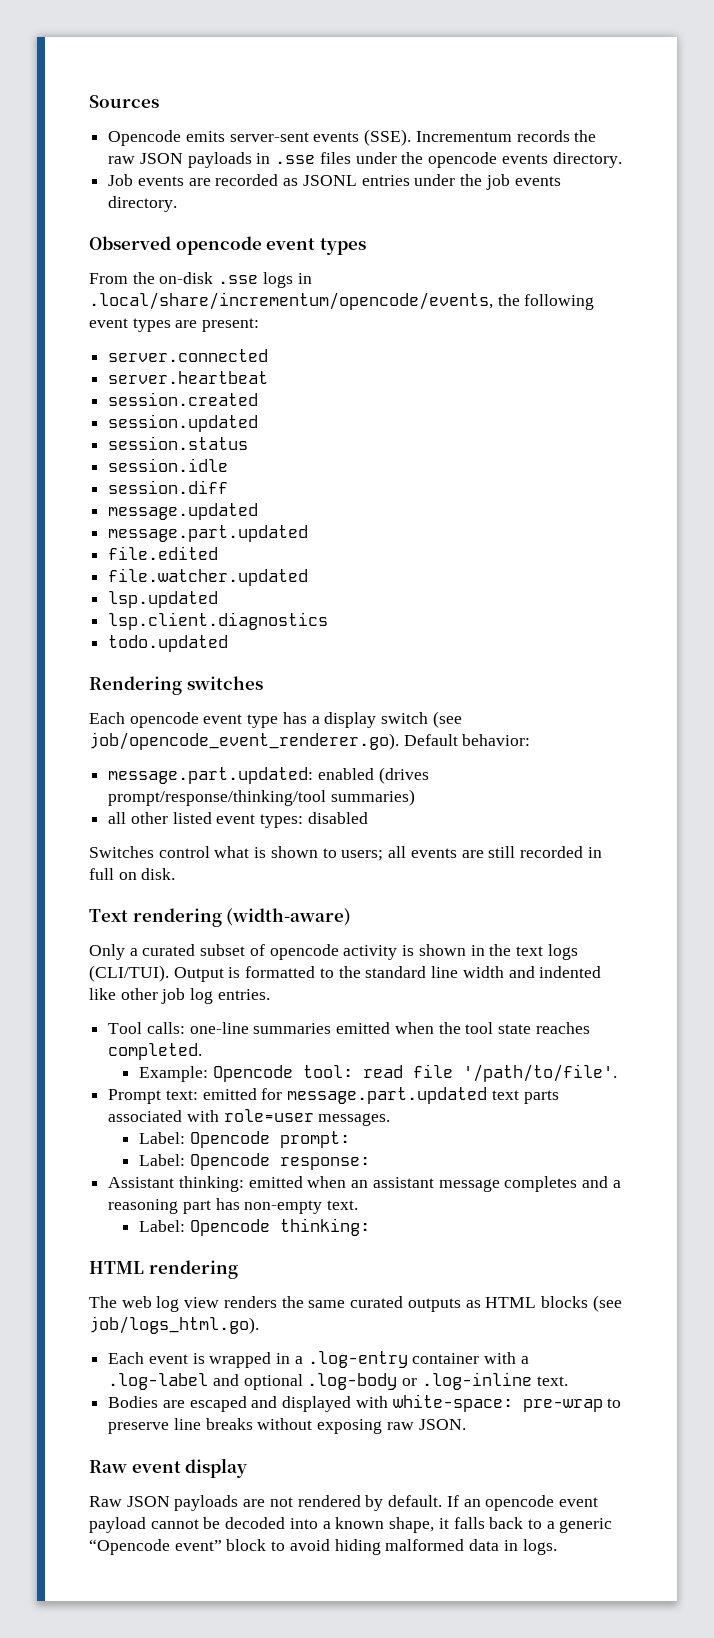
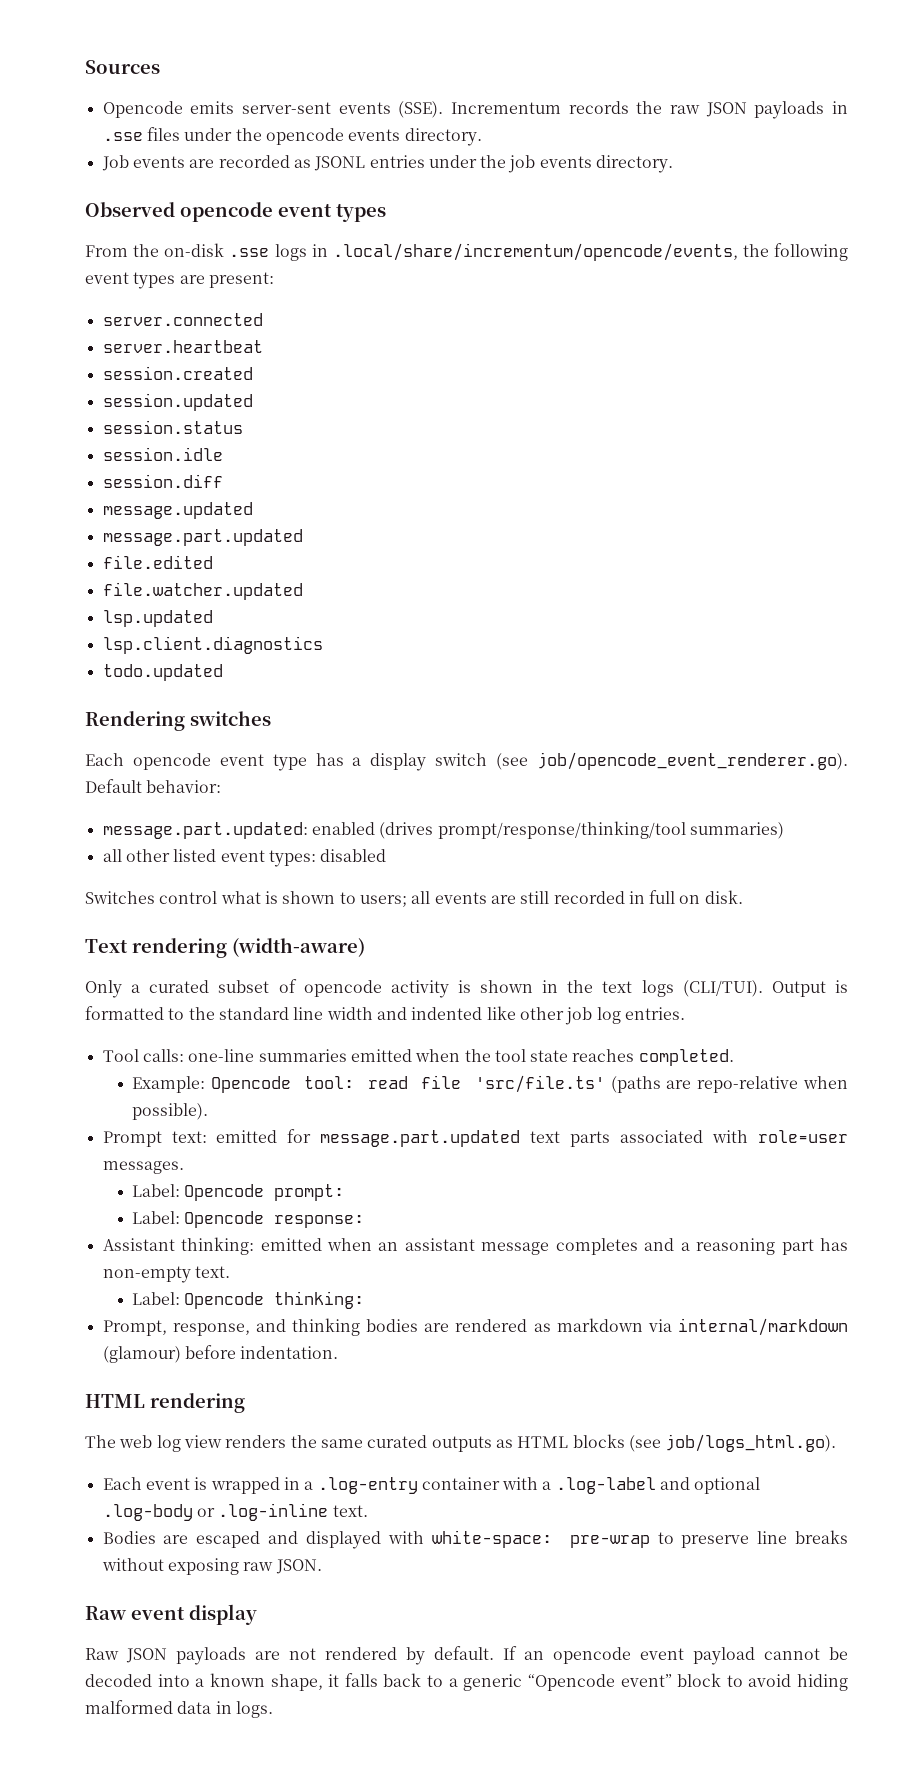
- Example: Opencode tool: read file '/path/to/file'.
+ Example: Opencode tool: read file 'src/file.ts' (paths are repo-relative when possible).
+ Prompt, response, and thinking bodies are rendered as markdown via internal/markdown (glamour) before indentation.

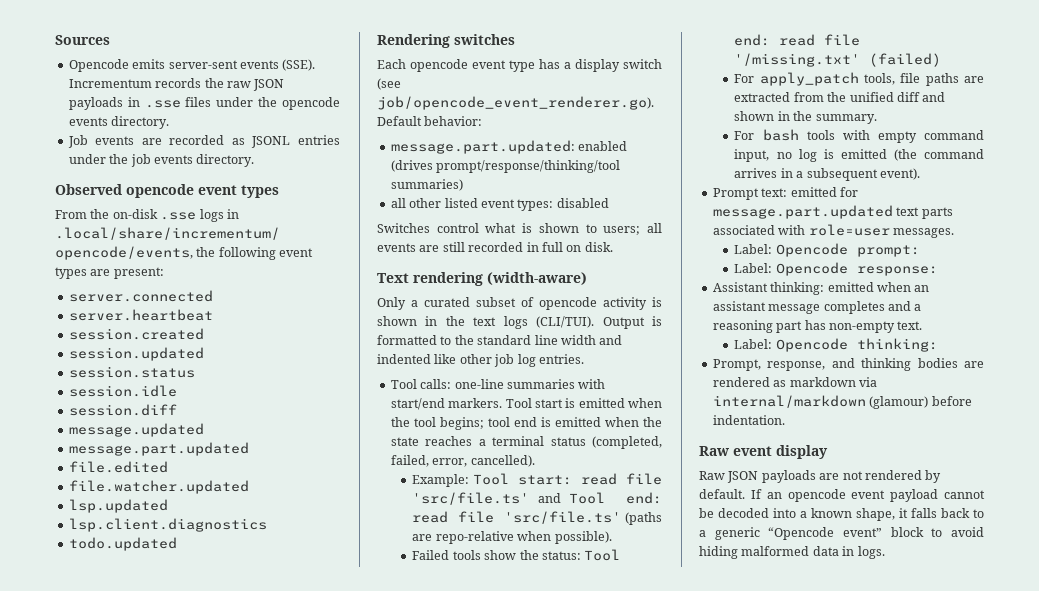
- Tool calls: one-line summaries emitted when the tool state reaches completed.
- Example: Opencode tool: read file 'src/file.ts' (paths are repo-relative when possible).
+ Tool calls: one-line summaries with start/end markers. Tool start is emitted when the tool begins; tool end is emitted when the state reaches a terminal status (completed, failed, error, cancelled).
+ Example: Tool start: read file 'src/file.ts' and Tool end: read file 'src/file.ts' (paths are repo-relative when possible).
+ Failed tools show the status: Tool end: read file '/missing.txt' (failed)
+ For apply_patch tools, file paths are extracted from the unified diff and shown in the summary.
+ For bash tools with empty command input, no log is emitted (the command arrives in a subsequent event).
- HTML rendering
- The web log view renders the same curated outputs as HTML blocks (see job/logs_html.go).
- Each event is wrapped in a .log-entry container with a .log-label and optional .log-body or .log-inline text.
- Bodies are escaped and displayed with white-space: pre-wrap to preserve line breaks without exposing raw JSON.

